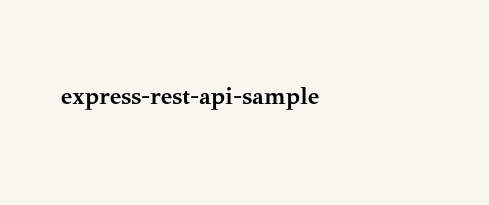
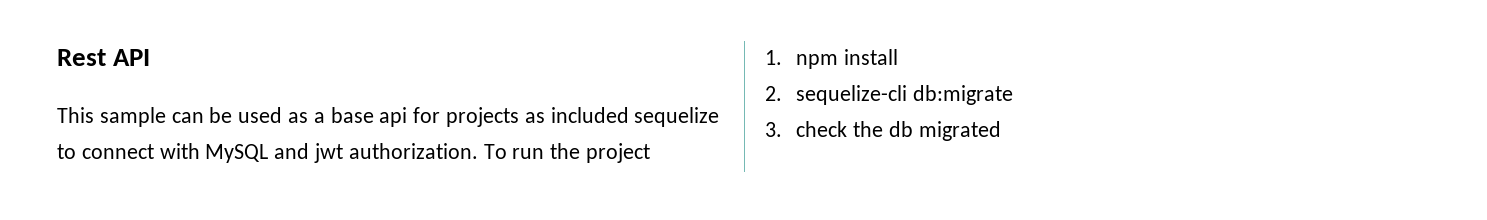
- express-rest-api-sample
+ Rest API
+ This sample can be used as a base api for projects as included sequelize to connect with MySQL and jwt authorization. To run the project
+ 1. npm install
+ 2. sequelize-cli db:migrate
+ 3. check the db migrated

